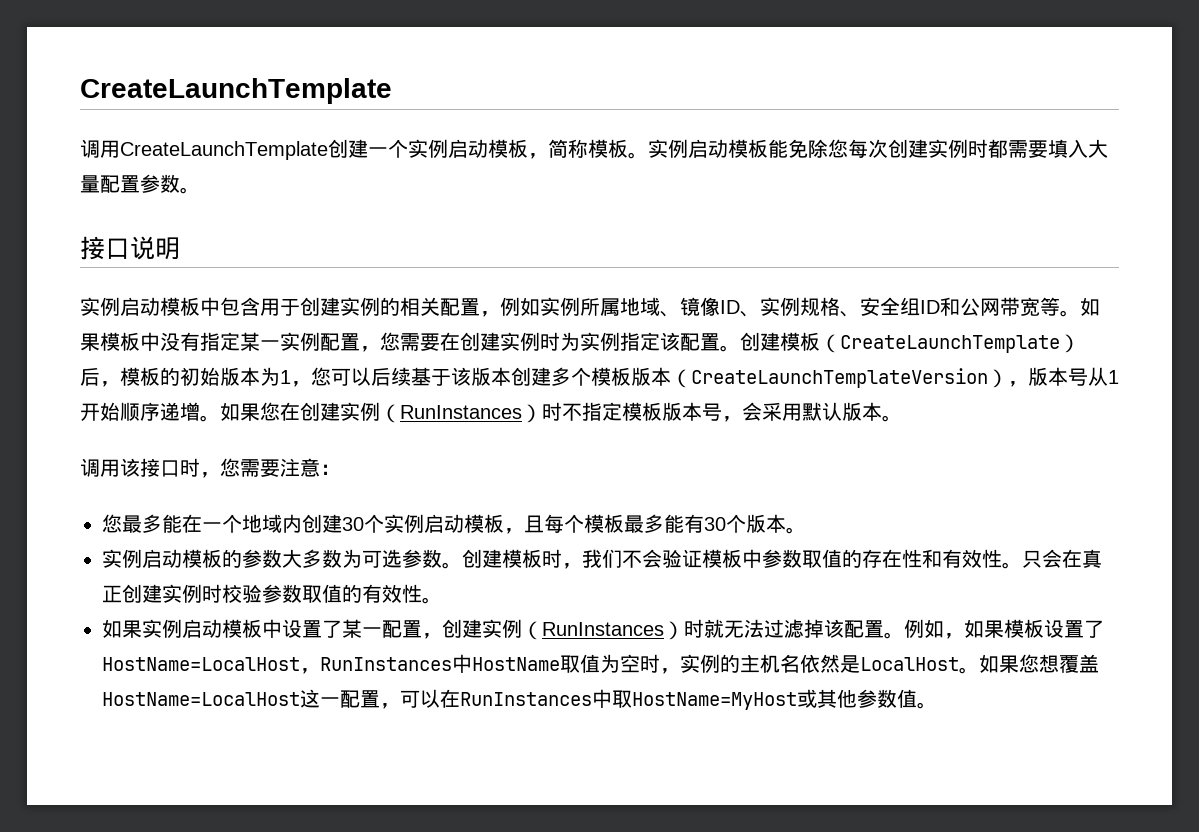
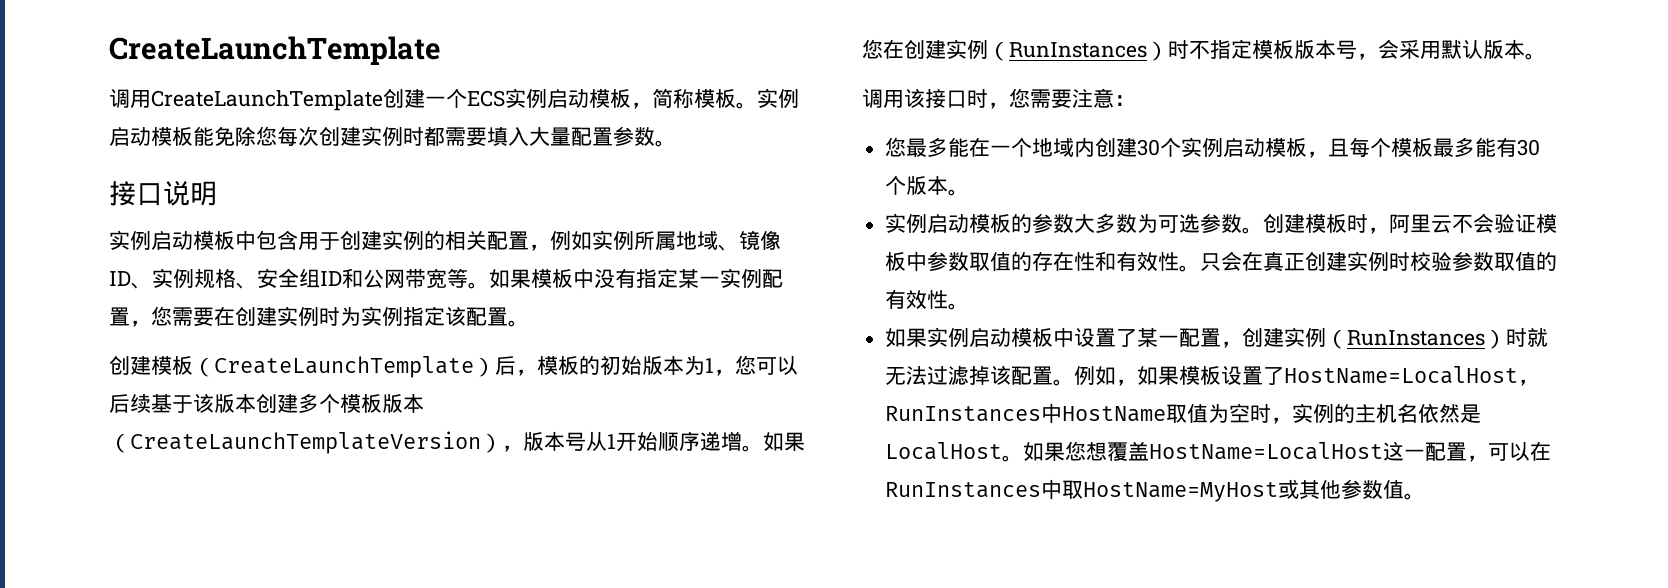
- 调用CreateLaunchTemplate创建一个实例启动模板，简称模板。
+ 调用CreateLaunchTemplate创建一个ECS实例启动模板，简称模板。
- 如果模板中没有指定某一实例配置，您需要在创建实例时为实例指定该配置。创建模板（CreateLaunchTemplate）后，模板的初始版本为1，您可以后续基于该版本创建多个模板版本（CreateLaunchTemplateVersion），版本号从1开始顺序递增。
+ 如果模板中没有指定某一实例配置，您需要在创建实例时为实例指定该配置。
+ 创建模板（CreateLaunchTemplate）后，模板的初始版本为1，您可以后续基于该版本创建多个模板版本（CreateLaunchTemplateVersion），版本号从1开始顺序递增。
- 创建模板时，我们不会验证模板中参数取值的存在性和有效性。
+ 创建模板时，阿里云不会验证模板中参数取值的存在性和有效性。

